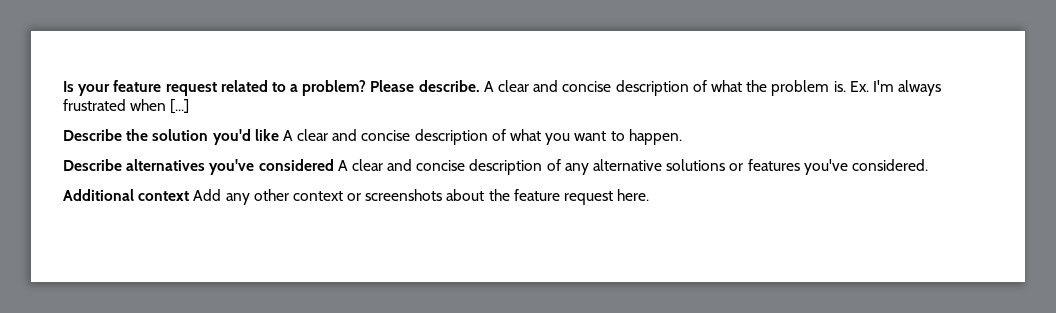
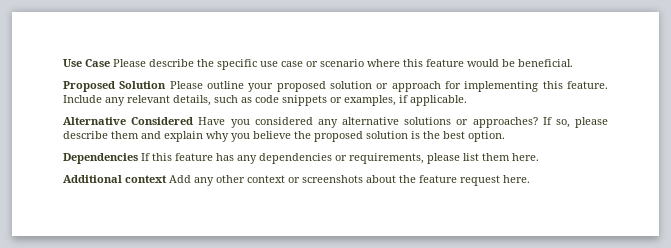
- Is your feature request related to a problem? Please describe. A clear and concise description of what the problem is. Ex. I'm always frustrated when [...]
- Describe the solution you'd like A clear and concise description of what you want to happen.
- Describe alternatives you've considered A clear and concise description of any alternative solutions or features you've considered.
+ Use Case Please describe the specific use case or scenario where this feature would be beneficial.
+ Proposed Solution Please outline your proposed solution or approach for implementing this feature. Include any relevant details, such as code snippets or examples, if applicable.
+ Alternative Considered Have you considered any alternative solutions or approaches? If so, please describe them and explain why you believe the proposed solution is the best option.
+ Dependencies If this feature has any dependencies or requirements, please list them here.

